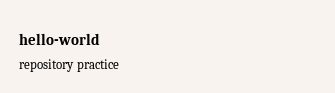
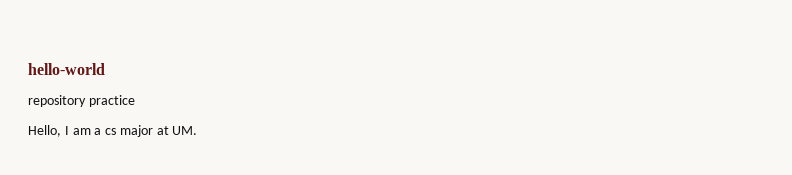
+ Hello, I am a cs major at UM.

